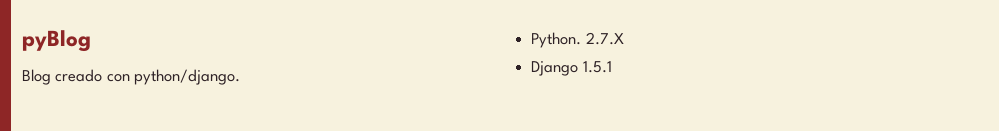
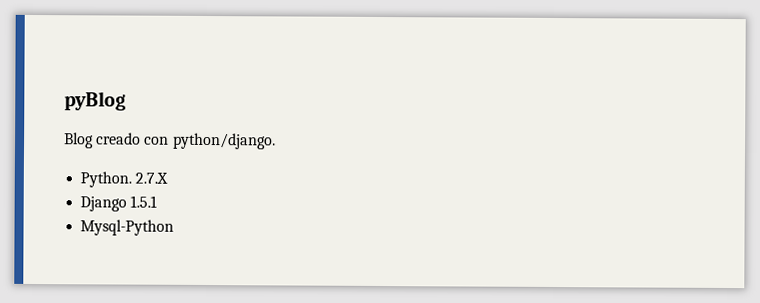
+ Mysql-Python

